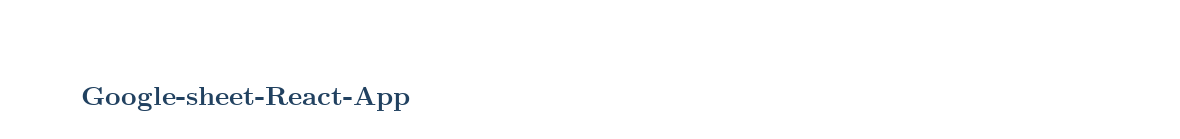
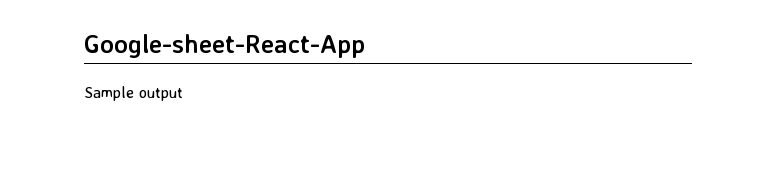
+ Sample output

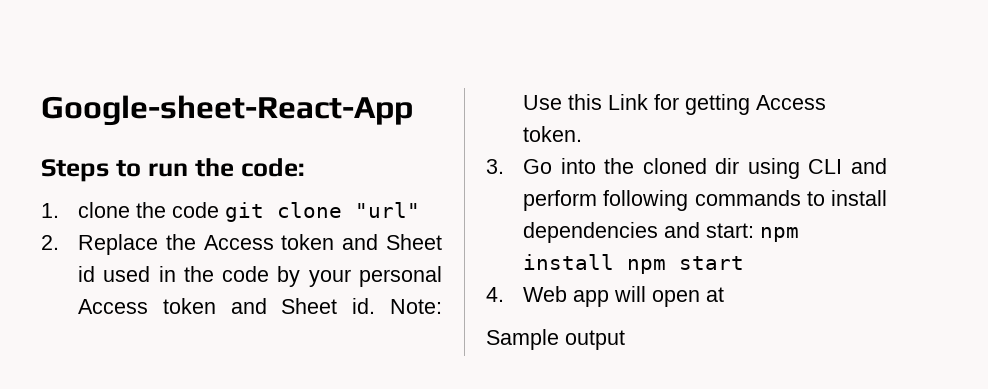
+ Steps to run the code:
+ 1. clone the code git clone "url"
+ 2. Replace the Access token and Sheet id used in the code by your personal Access token and Sheet id. Note: Use this Link for getting Access token.
+ 3. Go into the cloned dir using CLI and perform following commands to install dependencies and start: npm install npm start
+ 4. Web app will open at

